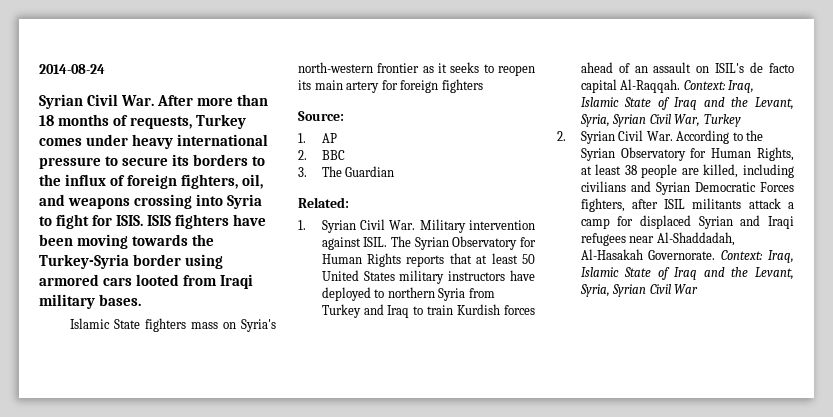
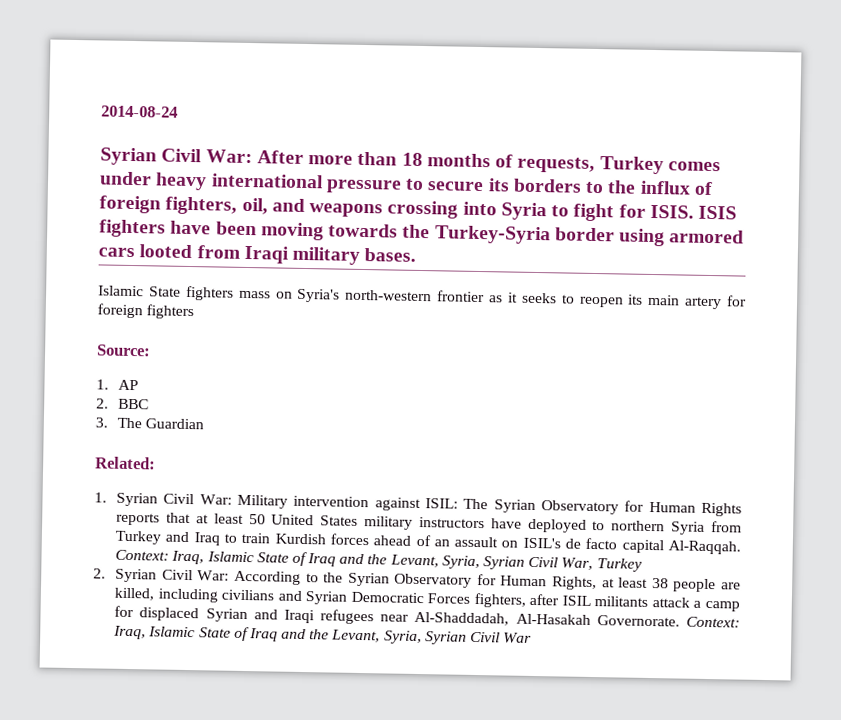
- Syrian Civil War. After more than 18 months of requests, Turkey comes under heavy international pressure to secure its borders to the influx of foreign fighters, oil, and weapons crossing into Syria to fight for ISIS.
+ Syrian Civil War: After more than 18 months of requests, Turkey comes under heavy international pressure to secure its borders to the influx of foreign fighters, oil, and weapons crossing into Syria to fight for ISIS.
- 1. Syrian Civil War. Military intervention against ISIL. The Syrian Observatory for Human Rights reports that at least 50 United States military instructors have deployed to northern Syria from Turkey and Iraq to train Kurdish forces ahead of an assault on ISIL's de facto capital Al-Raqqah.
+ 1. Syrian Civil War: Military intervention against ISIL: The Syrian Observatory for Human Rights reports that at least 50 United States military instructors have deployed to northern Syria from Turkey and Iraq to train Kurdish forces ahead of an assault on ISIL's de facto capital Al-Raqqah.
- 2. Syrian Civil War. According to the Syrian Observatory for Human Rights, at least 38 people are killed, including civilians and Syrian Democratic Forces fighters, after ISIL militants attack a camp for displaced Syrian and Iraqi refugees near Al-Shaddadah, Al-Hasakah Governorate.
+ 2. Syrian Civil War: According to the Syrian Observatory for Human Rights, at least 38 people are killed, including civilians and Syrian Democratic Forces fighters, after ISIL militants attack a camp for displaced Syrian and Iraqi refugees near Al-Shaddadah, Al-Hasakah Governorate.

